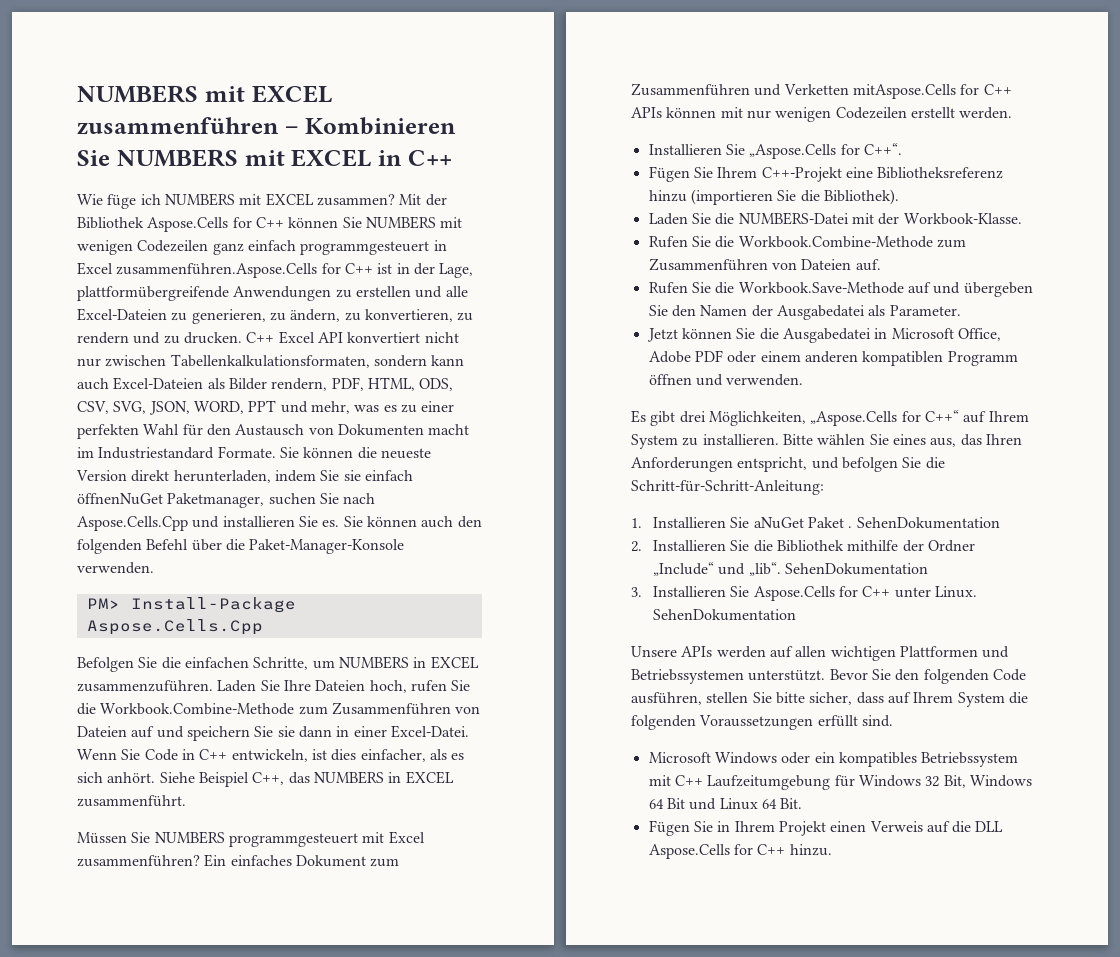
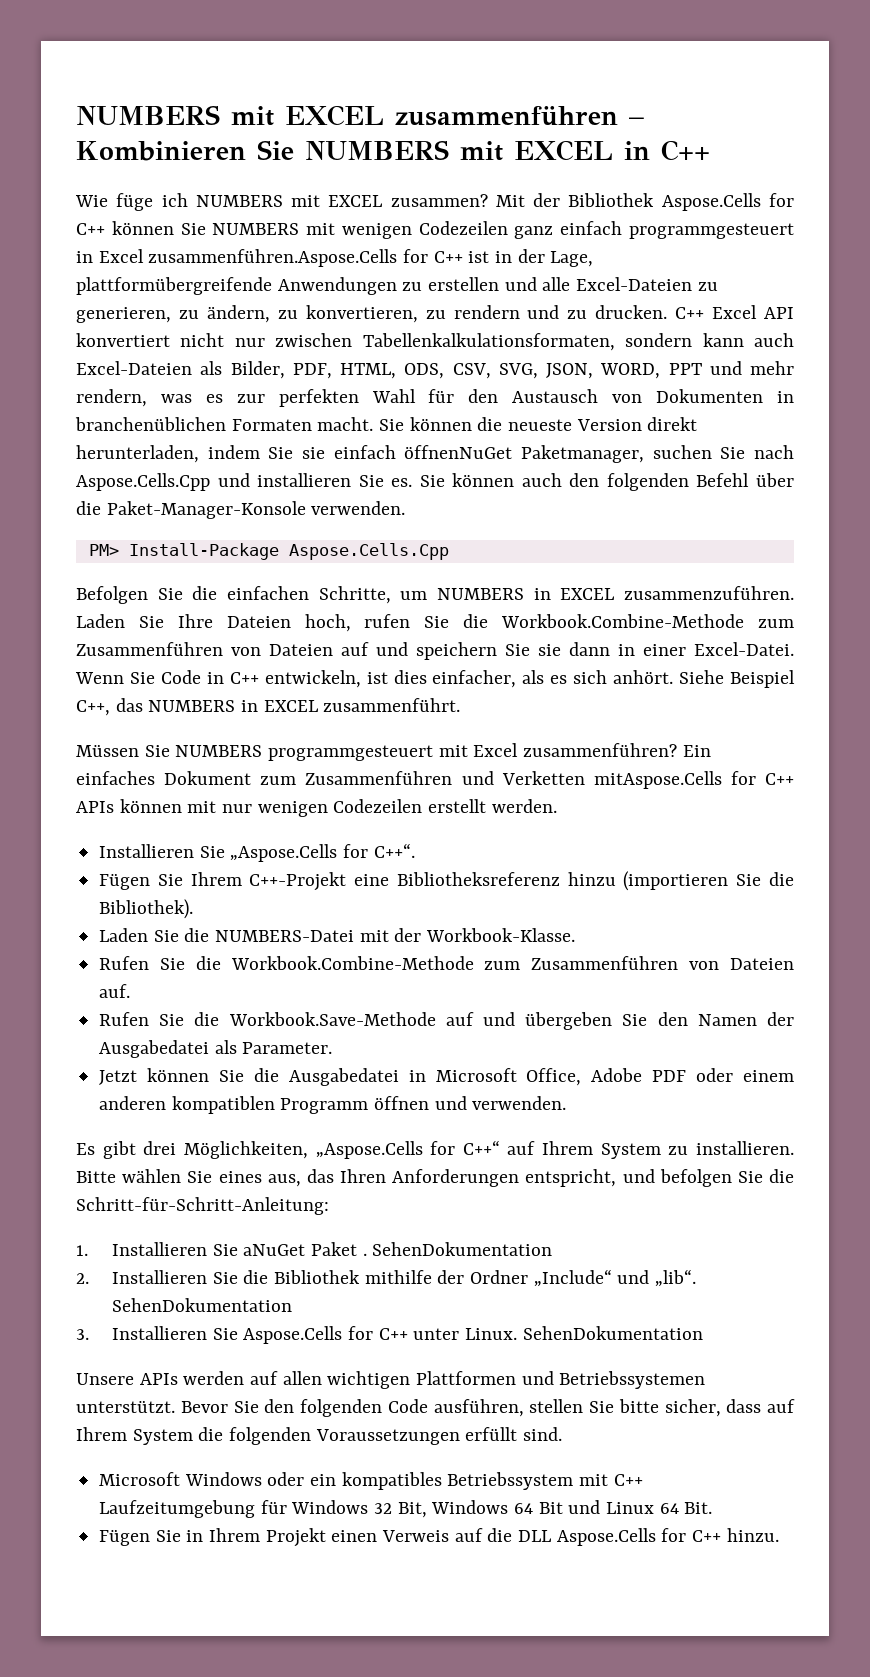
- C++ Excel API konvertiert nicht nur zwischen Tabellenkalkulationsformaten, sondern kann auch Excel-Dateien als Bilder rendern, PDF, HTML, ODS, CSV, SVG, JSON, WORD, PPT und mehr, was es zu einer perfekten Wahl für den Austausch von Dokumenten macht im Industriestandard Formate.
+ C++ Excel API konvertiert nicht nur zwischen Tabellenkalkulationsformaten, sondern kann auch Excel-Dateien als Bilder, PDF, HTML, ODS, CSV, SVG, JSON, WORD, PPT und mehr rendern, was es zur perfekten Wahl für den Austausch von Dokumenten in branchenüblichen Formaten macht.

